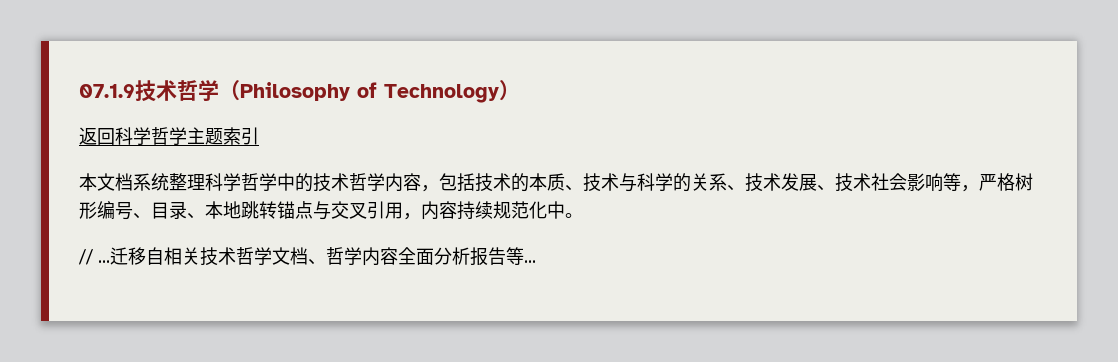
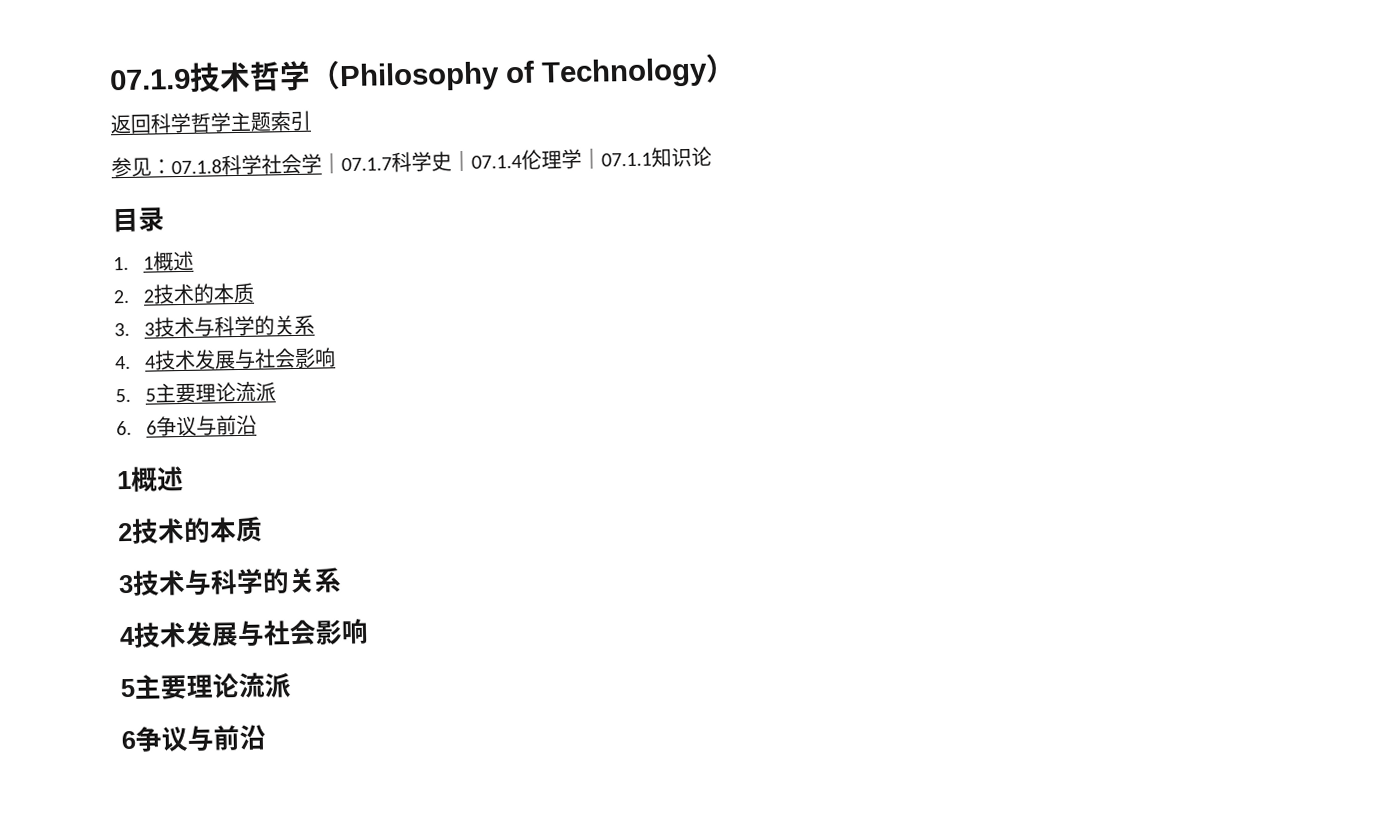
- 本文档系统整理科学哲学中的技术哲学内容，包括技术的本质、技术与科学的关系、技术发展、技术社会影响等，严格树形编号、目录、本地跳转锚点与交叉引用，内容持续规范化中。
- // ...迁移自相关技术哲学文档、哲学内容全面分析报告等...
+ 参见：07.1.8科学社会学｜07.1.7科学史｜07.1.4伦理学｜07.1.1知识论
+ 目录
+ 1. 1概述
+ 2. 2技术的本质
+ 3. 3技术与科学的关系
+ 4. 4技术发展与社会影响
+ 5. 5主要理论流派
+ 6. 6争议与前沿
+ 1概述
+ 2技术的本质
+ 3技术与科学的关系
+ 4技术发展与社会影响
+ 5主要理论流派
+ 6争议与前沿

